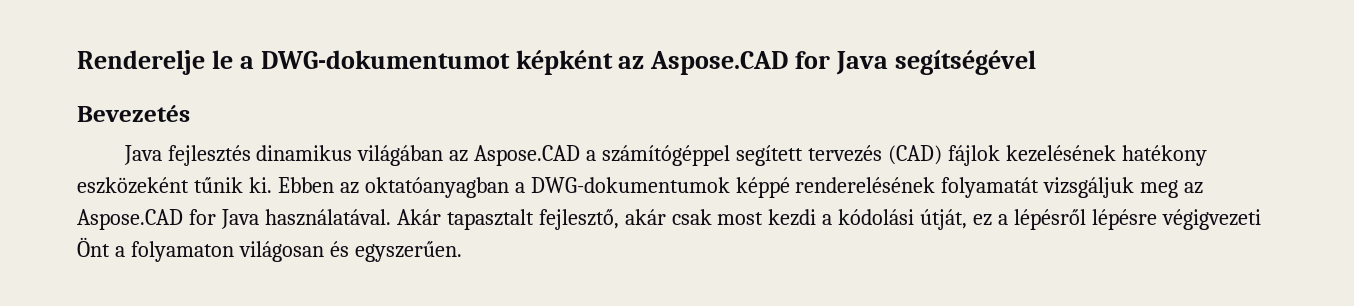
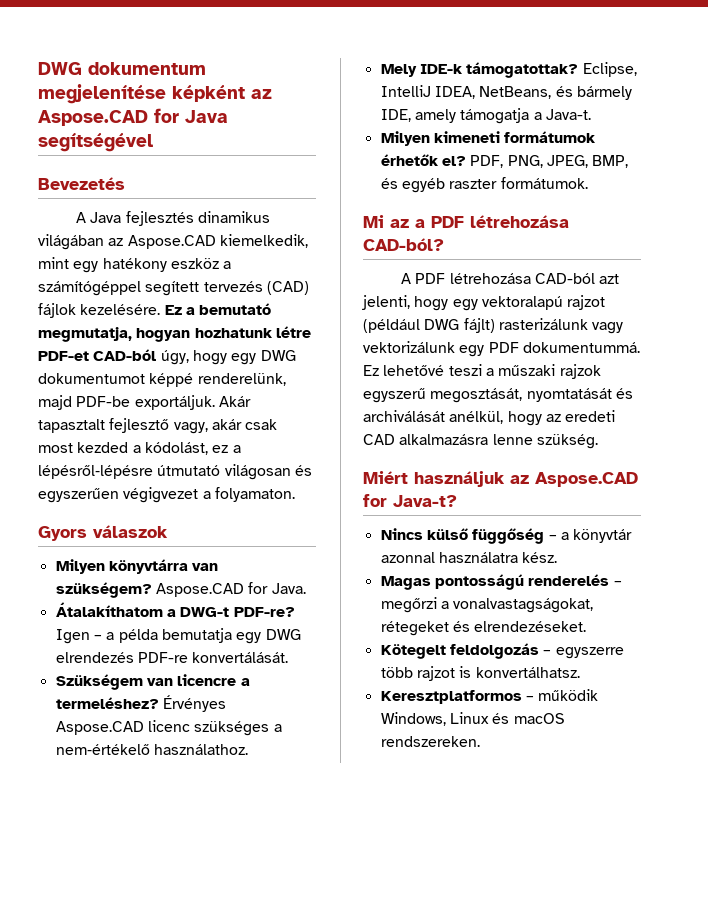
- Renderelje le a DWG-dokumentumot képként az Aspose.CAD for Java segítségével
+ DWG dokumentum megjelenítése képként az Aspose.CAD for Java segítségével
- Java fejlesztés dinamikus világában az Aspose.CAD a számítógéppel segített tervezés (CAD) fájlok kezelésének hatékony eszközeként tűnik ki. Ebben az oktatóanyagban a DWG-dokumentumok képpé renderelésének folyamatát vizsgáljuk meg az Aspose.CAD for Java használatával. Akár tapasztalt fejlesztő, akár csak most kezdi a kódolási útját, ez a lépésről lépésre végigvezeti Önt a folyamaton világosan és egyszerűen.
+ A Java fejlesztés dinamikus világában az Aspose.CAD kiemelkedik, mint egy hatékony eszköz a számítógéppel segített tervezés (CAD) fájlok kezelésére. Ez a bemutató megmutatja, hogyan hozhatunk létre PDF-et CAD-ból úgy, hogy egy DWG dokumentumot képpé renderelünk, majd PDF-be exportáljuk. Akár tapasztalt fejlesztő vagy, akár csak most kezded a kódolást, ez a lépésről‑lépésre útmutató világosan és egyszerűen végigvezet a folyamaton.
+ Gyors válaszok
+ Milyen könyvtárra van szükségem? Aspose.CAD for Java.
+ Átalakíthatom a DWG-t PDF-re? Igen – a példa bemutatja egy DWG elrendezés PDF-re konvertálását.
+ Szükségem van licencre a termeléshez? Érvényes Aspose.CAD licenc szükséges a nem‑értékelő használathoz.
+ Mely IDE-k támogatottak? Eclipse, IntelliJ IDEA, NetBeans, és bármely IDE, amely támogatja a Java-t.
+ Milyen kimeneti formátumok érhetők el? PDF, PNG, JPEG, BMP, és egyéb raszter formátumok.
+ Mi az a PDF létrehozása CAD-ból?
+ A PDF létrehozása CAD-ból azt jelenti, hogy egy vektoralapú rajzot (például DWG fájlt) rasterizálunk vagy vektorizálunk egy PDF dokumentummá. Ez lehetővé teszi a műszaki rajzok egyszerű megosztását, nyomtatását és archiválását anélkül, hogy az eredeti CAD alkalmazásra lenne szükség.
+ Miért használjuk az Aspose.CAD for Java-t?
+ Nincs külső függőség – a könyvtár azonnal használatra kész.
+ Magas pontosságú renderelés – megőrzi a vonalvastagságokat, rétegeket és elrendezéseket.
+ Kötegelt feldolgozás – egyszerre több rajzot is konvertálhatsz.
+ Keresztplatformos – működik Windows, Linux és macOS rendszereken.

